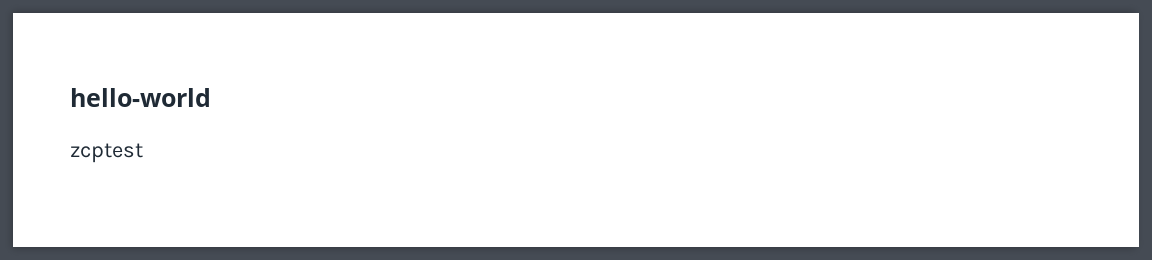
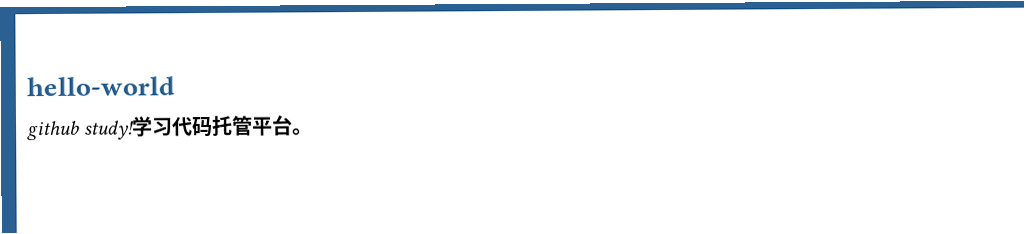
- zcptest
+ github study!学习代码托管平台。

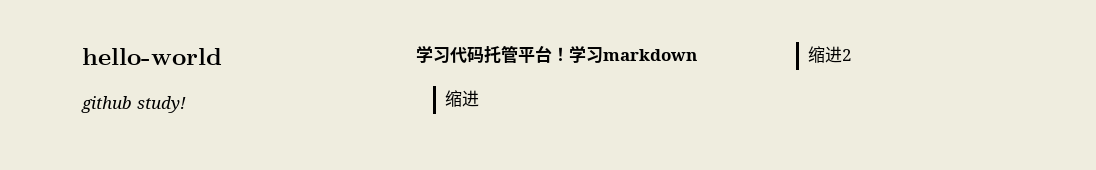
- github study!学习代码托管平台。
+ github study!
+ 学习代码托管平台！学习markdown
+ 缩进
+ 缩进2

